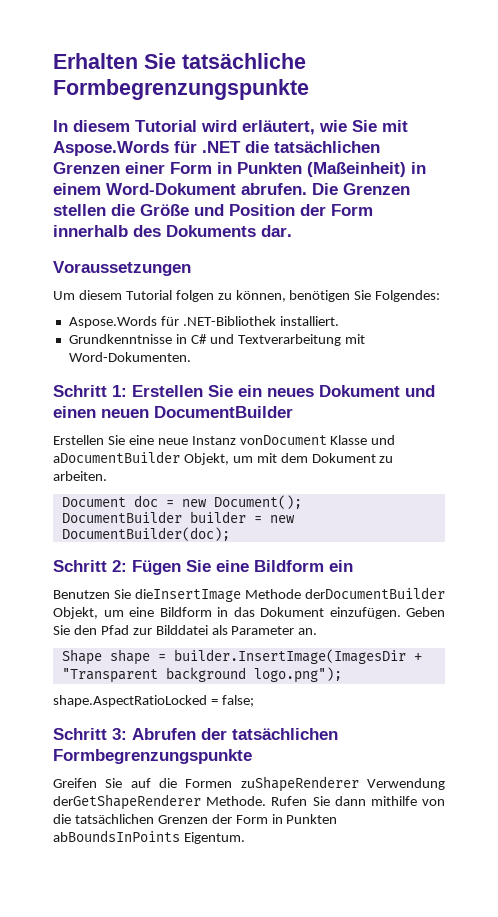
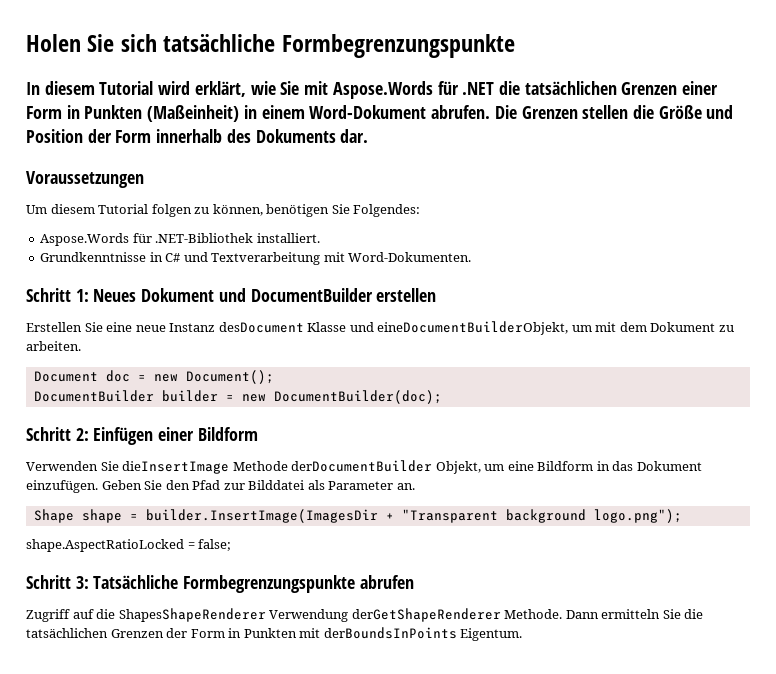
- Erhalten Sie tatsächliche Formbegrenzungspunkte
+ Holen Sie sich tatsächliche Formbegrenzungspunkte
- In diesem Tutorial wird erläutert, wie Sie mit Aspose.Words für .NET die tatsächlichen Grenzen einer Form in Punkten (Maßeinheit) in einem Word-Dokument abrufen.
+ In diesem Tutorial wird erklärt, wie Sie mit Aspose.Words für .NET die tatsächlichen Grenzen einer Form in Punkten (Maßeinheit) in einem Word-Dokument abrufen.
- Schritt 1: Erstellen Sie ein neues Dokument und einen neuen DocumentBuilder
+ Schritt 1: Neues Dokument und DocumentBuilder erstellen
- Erstellen Sie eine neue Instanz vonDocument Klasse und aDocumentBuilder Objekt, um mit dem Dokument zu arbeiten.
+ Erstellen Sie eine neue Instanz desDocument Klasse und eineDocumentBuilderObjekt, um mit dem Dokument zu arbeiten.
- Schritt 2: Fügen Sie eine Bildform ein
- Benutzen Sie dieInsertImage Methode derDocumentBuilder Objekt, um eine Bildform in das Dokument einzufügen.
+ Schritt 2: Einfügen einer Bildform
+ Verwenden Sie dieInsertImage Methode derDocumentBuilder Objekt, um eine Bildform in das Dokument einzufügen.
- Schritt 3: Abrufen der tatsächlichen Formbegrenzungspunkte
- Greifen Sie auf die Formen zuShapeRenderer Verwendung derGetShapeRenderer Methode. Rufen Sie dann mithilfe von die tatsächlichen Grenzen der Form in Punkten abBoundsInPoints Eigentum.
+ Schritt 3: Tatsächliche Formbegrenzungspunkte abrufen
+ Zugriff auf die ShapesShapeRenderer Verwendung derGetShapeRenderer Methode. Dann ermitteln Sie die tatsächlichen Grenzen der Form in Punkten mit derBoundsInPoints Eigentum.

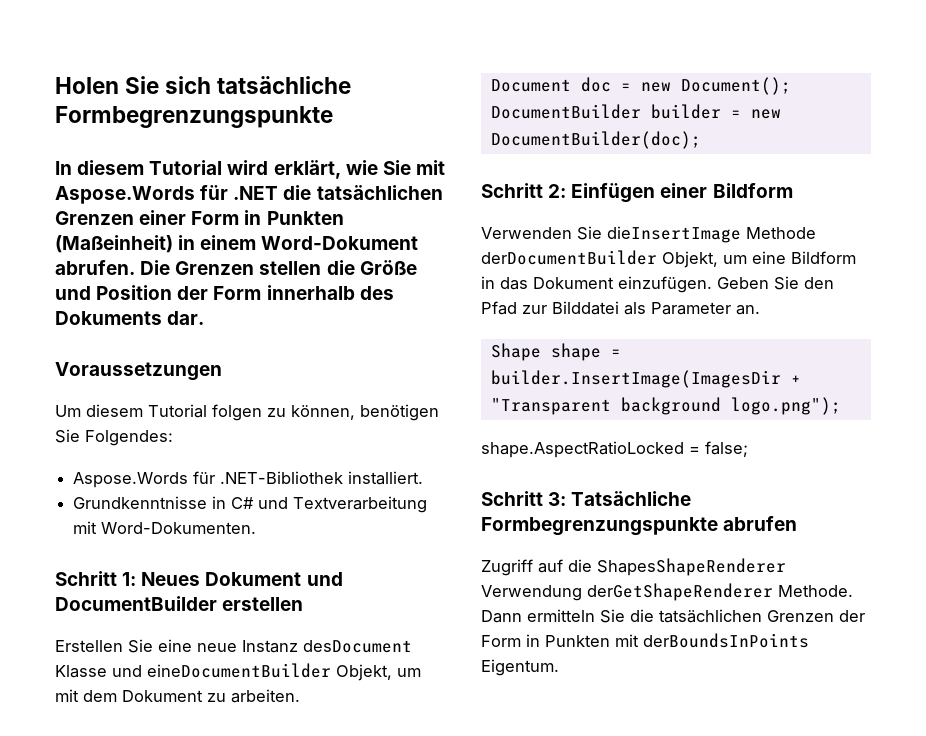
- Erstellen Sie eine neue Instanz desDocument Klasse und eineDocumentBuilderObjekt, um mit dem Dokument zu arbeiten.
+ Erstellen Sie eine neue Instanz desDocument Klasse und eineDocumentBuilder Objekt, um mit dem Dokument zu arbeiten.

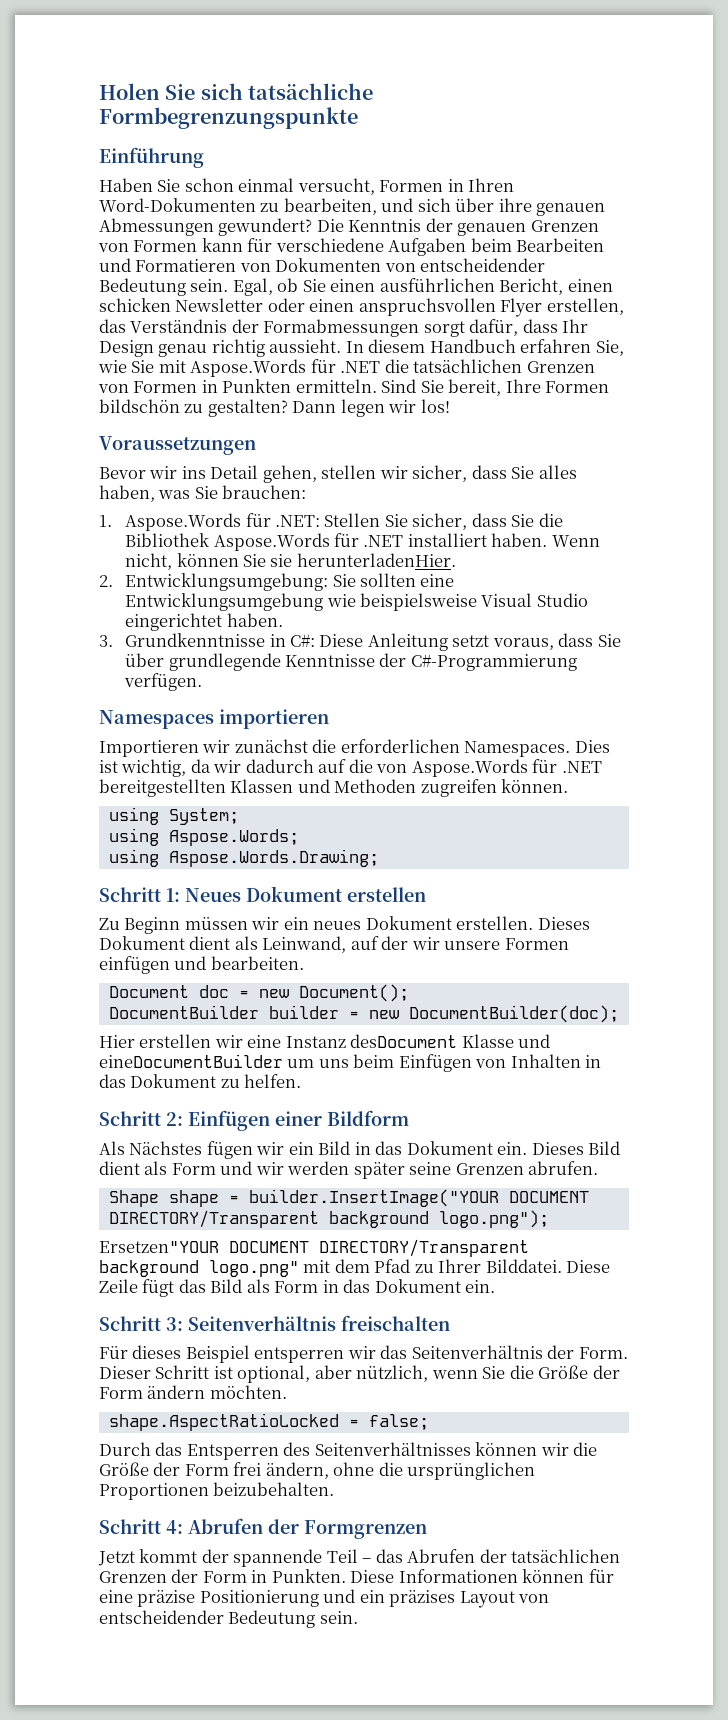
- In diesem Tutorial wird erklärt, wie Sie mit Aspose.Words für .NET die tatsächlichen Grenzen einer Form in Punkten (Maßeinheit) in einem Word-Dokument abrufen. Die Grenzen stellen die Größe und Position der Form innerhalb des Dokuments dar.
+ Einführung
+ Haben Sie schon einmal versucht, Formen in Ihren Word-Dokumenten zu bearbeiten, und sich über ihre genauen Abmessungen gewundert? Die Kenntnis der genauen Grenzen von Formen kann für verschiedene Aufgaben beim Bearbeiten und Formatieren von Dokumenten von entscheidender Bedeutung sein. Egal, ob Sie einen ausführlichen Bericht, einen schicken Newsletter oder einen anspruchsvollen Flyer erstellen, das Verständnis der Formabmessungen sorgt dafür, dass Ihr Design genau richtig aussieht. In diesem Handbuch erfahren Sie, wie Sie mit Aspose.Words für .NET die tatsächlichen Grenzen von Formen in Punkten ermitteln. Sind Sie bereit, Ihre Formen bildschön zu gestalten? Dann legen wir los!
  Voraussetzungen
- Um diesem Tutorial folgen zu können, benötigen Sie Folgendes:
- Aspose.Words für .NET-Bibliothek installiert.
- Grundkenntnisse in C# und Textverarbeitung mit Word-Dokumenten.
+ Bevor wir ins Detail gehen, stellen wir sicher, dass Sie alles haben, was Sie brauchen:
+ 1. Aspose.Words für .NET: Stellen Sie sicher, dass Sie die Bibliothek Aspose.Words für .NET installiert haben. Wenn nicht, können Sie sie herunterladenHier.
+ 2. Entwicklungsumgebung: Sie sollten eine Entwicklungsumgebung wie beispielsweise Visual Studio eingerichtet haben.
+ 3. Grundkenntnisse in C#: Diese Anleitung setzt voraus, dass Sie über grundlegende Kenntnisse der C#-Programmierung verfügen.
+ Namespaces importieren
+ Importieren wir zunächst die erforderlichen Namespaces. Dies ist wichtig, da wir dadurch auf die von Aspose.Words für .NET bereitgestellten Klassen und Methoden zugreifen können.
+ using System;
+ using Aspose.Words;
+ using Aspose.Words.Drawing;
- Schritt 1: Neues Dokument und DocumentBuilder erstellen
+ Schritt 1: Neues Dokument erstellen
- Erstellen Sie eine neue Instanz desDocument Klasse und eineDocumentBuilder Objekt, um mit dem Dokument zu arbeiten.
+ Zu Beginn müssen wir ein neues Dokument erstellen. Dieses Dokument dient als Leinwand, auf der wir unsere Formen einfügen und bearbeiten.
+ Hier erstellen wir eine Instanz desDocument Klasse und eineDocumentBuilder um uns beim Einfügen von Inhalten in das Dokument zu helfen.
- Verwenden Sie dieInsertImage Methode derDocumentBuilder Objekt, um eine Bildform in das Dokument einzufügen. Geben Sie den Pfad zur Bilddatei als Parameter an.
+ Als Nächstes fügen wir ein Bild in das Dokument ein. Dieses Bild dient als Form und wir werden später seine Grenzen abrufen.
- Shape shape = builder.InsertImage(ImagesDir + "Transparent background logo.png");
+ Shape shape = builder.InsertImage("YOUR DOCUMENT DIRECTORY/Transparent background logo.png");
+ Ersetzen"YOUR DOCUMENT DIRECTORY/Transparent background logo.png" mit dem Pfad zu Ihrer Bilddatei. Diese Zeile fügt das Bild als Form in das Dokument ein.
+ Schritt 3: Seitenverhältnis freischalten
+ Für dieses Beispiel entsperren wir das Seitenverhältnis der Form. Dieser Schritt ist optional, aber nützlich, wenn Sie die Größe der Form ändern möchten.
  shape.AspectRatioLocked = false;
- Schritt 3: Tatsächliche Formbegrenzungspunkte abrufen
- Zugriff auf die ShapesShapeRenderer Verwendung derGetShapeRenderer Methode. Dann ermitteln Sie die tatsächlichen Grenzen der Form in Punkten mit derBoundsInPoints Eigentum.
+ Durch das Entsperren des Seitenverhältnisses können wir die Größe der Form frei ändern, ohne die ursprünglichen Proportionen beizubehalten.
+ Schritt 4: Abrufen der Formgrenzen
+ Jetzt kommt der spannende Teil – das Abrufen der tatsächlichen Grenzen der Form in Punkten. Diese Informationen können für eine präzise Positionierung und ein präzises Layout von entscheidender Bedeutung sein.

